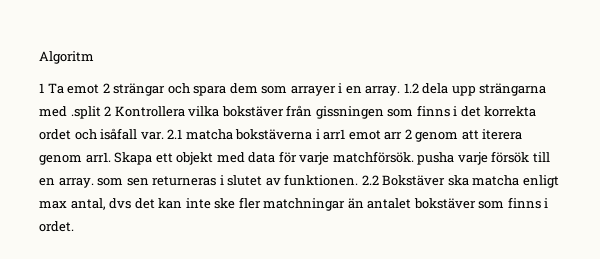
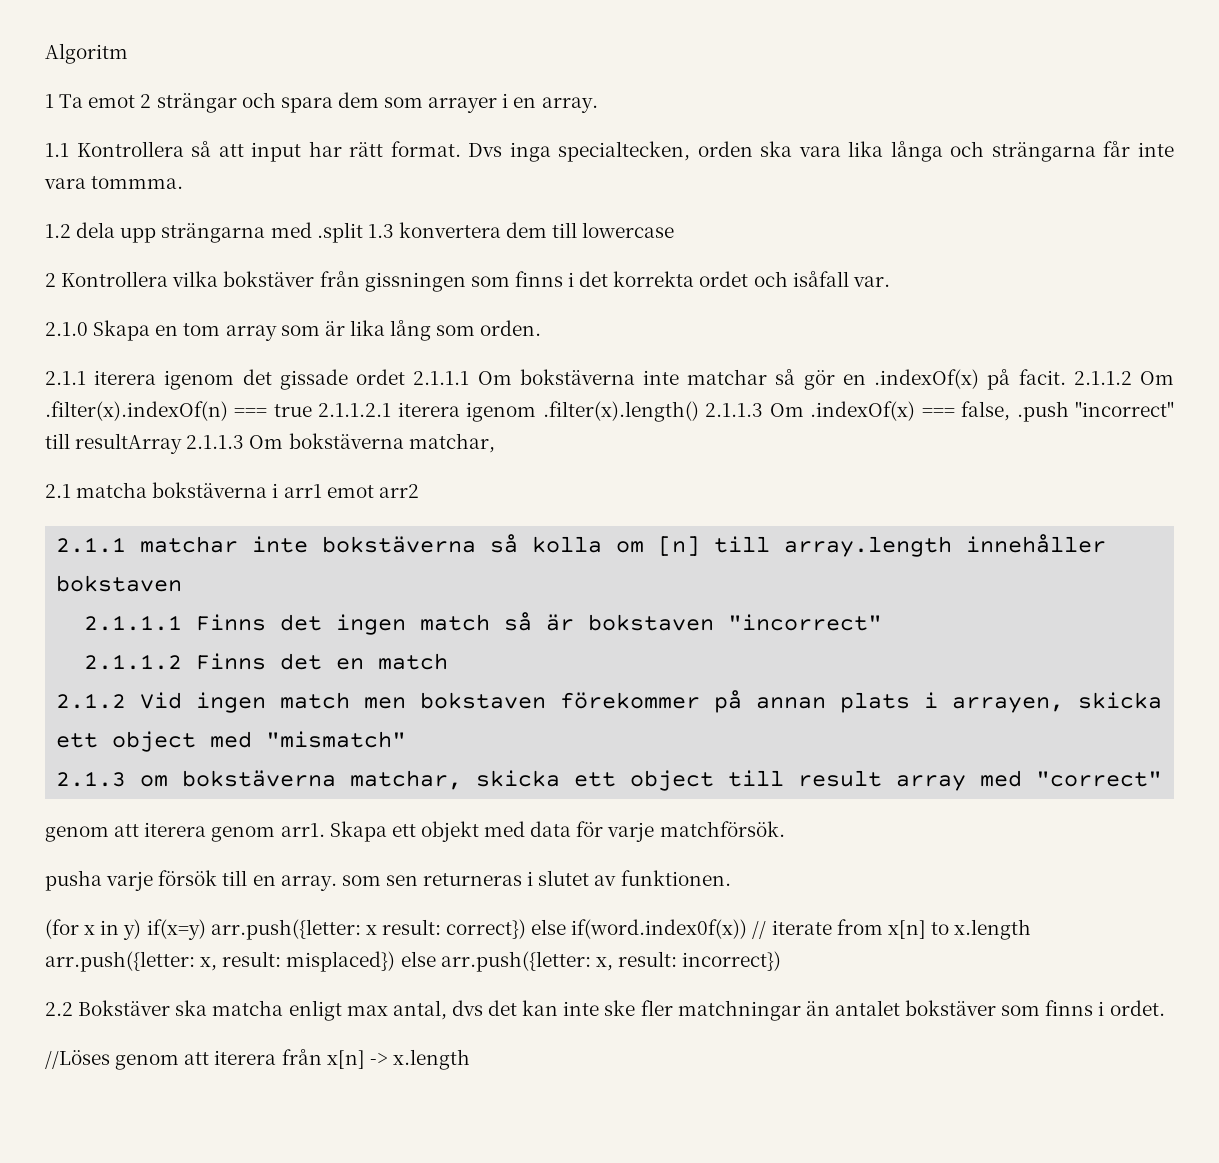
- 1 Ta emot 2 strängar och spara dem som arrayer i en array. 1.2 dela upp strängarna med .split 2 Kontrollera vilka bokstäver från gissningen som finns i det korrekta ordet och isåfall var. 2.1 matcha bokstäverna i arr1 emot arr 2 genom att iterera genom arr1.
+ 1 Ta emot 2 strängar och spara dem som arrayer i en array.
+ 1.1 Kontrollera så att input har rätt format. Dvs inga specialtecken, orden ska vara lika långa och strängarna får inte vara tommma.
+ 1.2 dela upp strängarna med .split 1.3 konvertera dem till lowercase
+ 2 Kontrollera vilka bokstäver från gissningen som finns i det korrekta ordet och isåfall var.
+ 2.1.0 Skapa en tom array som är lika lång som orden.
+ 2.1.1 iterera igenom det gissade ordet 2.1.1.1 Om bokstäverna inte matchar så gör en .indexOf(x) på facit. 2.1.1.2 Om .filter(x).indexOf(n) === true 2.1.1.2.1 iterera igenom .filter(x).length() 2.1.1.3 Om .indexOf(x) === false, .push "incorrect" till resultArray 2.1.1.3 Om bokstäverna matchar,
+ 2.1 matcha bokstäverna i arr1 emot arr2
+ 2.1.1 matchar inte bokstäverna så kolla om [n] till array.length innehåller bokstaven
+ 2.1.1.1 Finns det ingen match så är bokstaven "incorrect"
+ 2.1.1.2 Finns det en match
+ 2.1.2 Vid ingen match men bokstaven förekommer på annan plats i arrayen, skicka ett object med "mismatch"
+ 2.1.3 om bokstäverna matchar, skicka ett object till result array med "correct"
+ genom att iterera genom arr1.
- Skapa ett objekt med data för varje matchförsök. pusha varje försök till en array. som sen returneras i slutet av funktionen. 2.2 Bokstäver ska matcha enligt max antal, dvs det kan inte ske fler matchningar än antalet bokstäver som finns i ordet.
+ Skapa ett objekt med data för varje matchförsök.
+ pusha varje försök till en array. som sen returneras i slutet av funktionen.
+ (for x in y) if(x=y) arr.push({letter: x result: correct}) else if(word.index0f(x)) // iterate from x[n] to x.length arr.push({letter: x, result: misplaced}) else arr.push({letter: x, result: incorrect})
+ 2.2 Bokstäver ska matcha enligt max antal, dvs det kan inte ske fler matchningar än antalet bokstäver som finns i ordet.
+ //Löses genom att iterera från x[n] -> x.length

